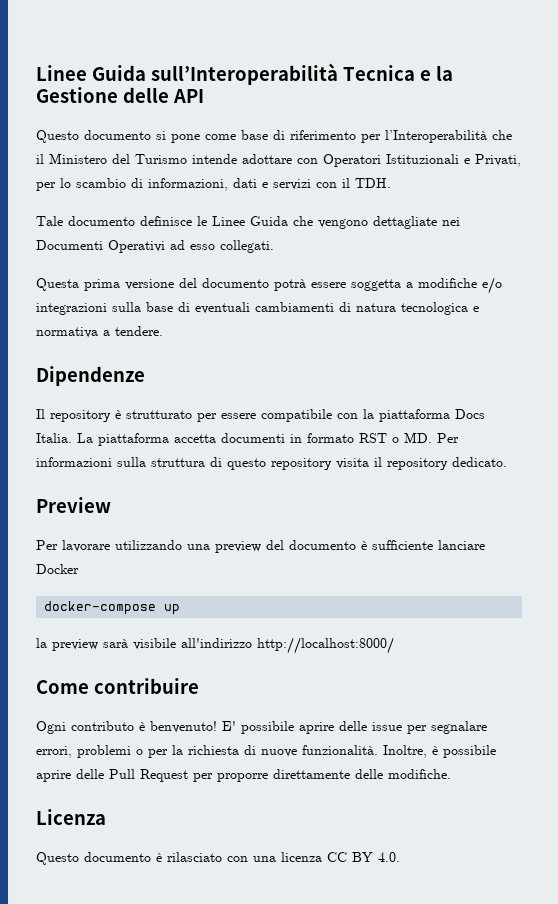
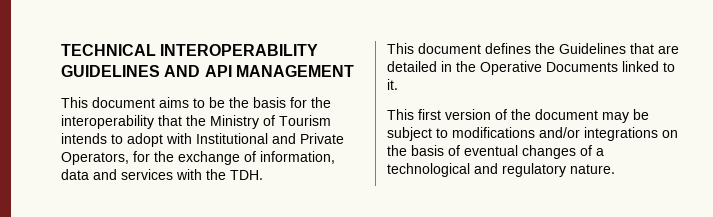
- Linee Guida sull’Interoperabilità Tecnica e la Gestione delle API
- Questo documento si pone come base di riferimento per l’Interoperabilità che il Ministero del Turismo intende adottare con Operatori Istituzionali e Privati, per lo scambio di informazioni, dati e servizi con il TDH.
- Tale documento definisce le Linee Guida che vengono dettagliate nei Documenti Operativi ad esso collegati.
- Questa prima versione del documento potrà essere soggetta a modifiche e/o integrazioni sulla base di eventuali cambiamenti di natura tecnologica e normativa a tendere.
- Dipendenze
- Il repository è strutturato per essere compatibile con la piattaforma Docs Italia. La piattaforma accetta documenti in formato RST o MD. Per informazioni sulla struttura di questo repository visita il repository dedicato.
- Preview
- Per lavorare utilizzando una preview del documento è sufficiente lanciare Docker
- docker-compose up
- la preview sarà visibile all'indirizzo http://localhost:8000/
- Come contribuire
- Ogni contributo è benvenuto! E' possibile aprire delle issue per segnalare errori, problemi o per la richiesta di nuove funzionalità. Inoltre, è possibile aprire delle Pull Request per proporre direttamente delle modifiche.
- Licenza
- Questo documento è rilasciato con una licenza CC BY 4.0.
+ TECHNICAL INTEROPERABILITY GUIDELINES AND API MANAGEMENT
+ This document aims to be the basis for the interoperability that the Ministry of Tourism intends to adopt with Institutional and Private Operators, for the exchange of information, data and services with the TDH.
+ This document defines the Guidelines that are detailed in the Operative Documents linked to it.
+ This first version of the document may be subject to modifications and/or integrations on the basis of eventual changes of a technological and regulatory nature.

